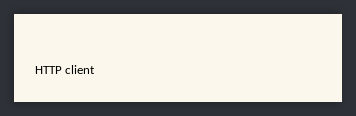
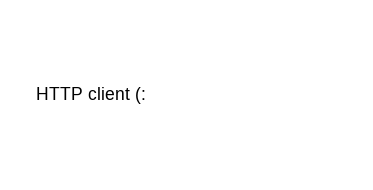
- HTTP client
+ HTTP client (:

